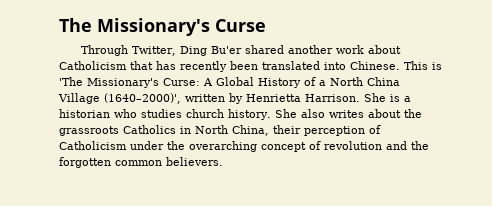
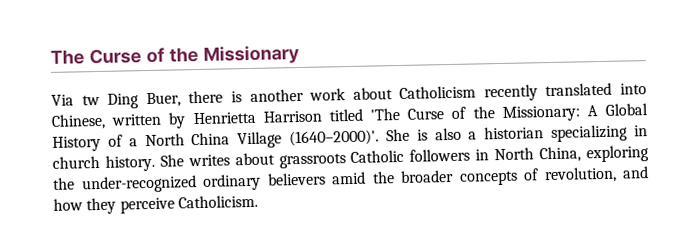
- The Missionary's Curse
- Through Twitter, Ding Bu'er shared another work about Catholicism that has recently been translated into Chinese. This is 'The Missionary's Curse: A Global History of a North China Village (1640–2000)', written by Henrietta Harrison.
+ The Curse of the Missionary
+ Via tw Ding Buer, there is another work about Catholicism recently translated into Chinese, written by Henrietta Harrison titled 'The Curse of the Missionary: A Global History of a North China Village (1640–2000)'.
- She is a historian who studies church history.
+ She is also a historian specializing in church history.
- She also writes about the grassroots Catholics in North China, their perception of Catholicism under the overarching concept of revolution and the forgotten common believers.
+ She writes about grassroots Catholic followers in North China, exploring the under-recognized ordinary believers amid the broader concepts of revolution, and how they perceive Catholicism.

